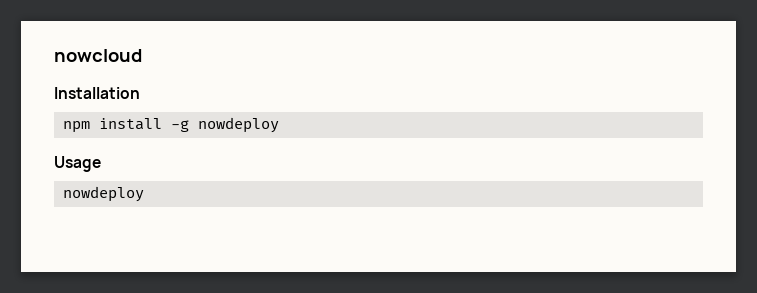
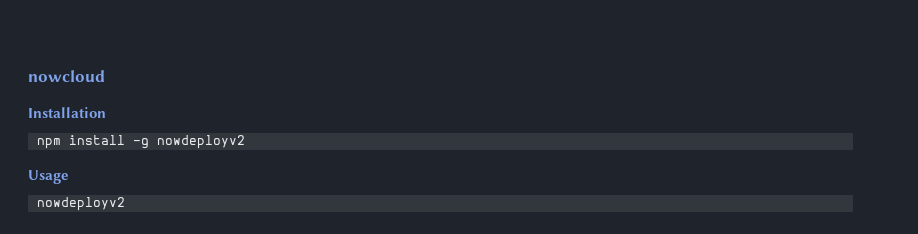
- npm install -g nowdeploy
+ npm install -g nowdeployv2
  Usage
- nowdeploy
+ nowdeployv2

